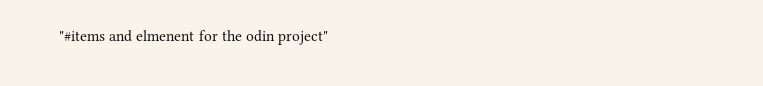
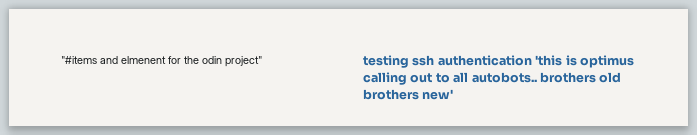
+ testing ssh authentication 'this is optimus calling out to all autobots.. brothers old brothers new'

